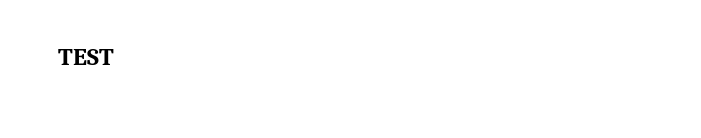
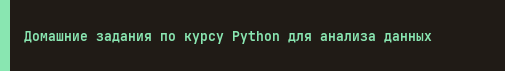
- TEST
+ Домашние задания по курсу Python для анализа данных

